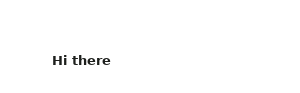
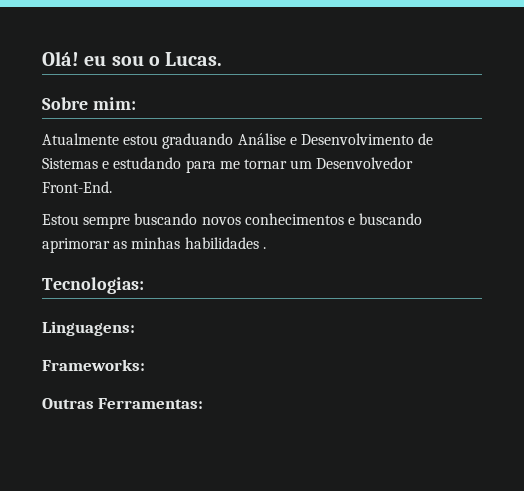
- Hi there
+ Olá! eu sou o Lucas.
+ Sobre mim:
+ Atualmente estou graduando Análise e Desenvolvimento de Sistemas e estudando para me tornar um Desenvolvedor Front-End.
+ Estou sempre buscando novos conhecimentos e buscando aprimorar as minhas habilidades .
+ Tecnologias:
+ Linguagens:
+ Frameworks:
+ Outras Ferramentas:

